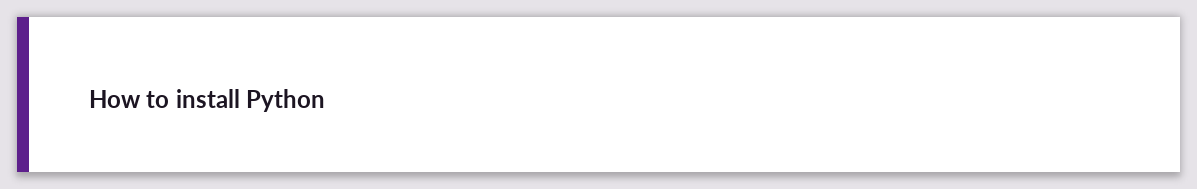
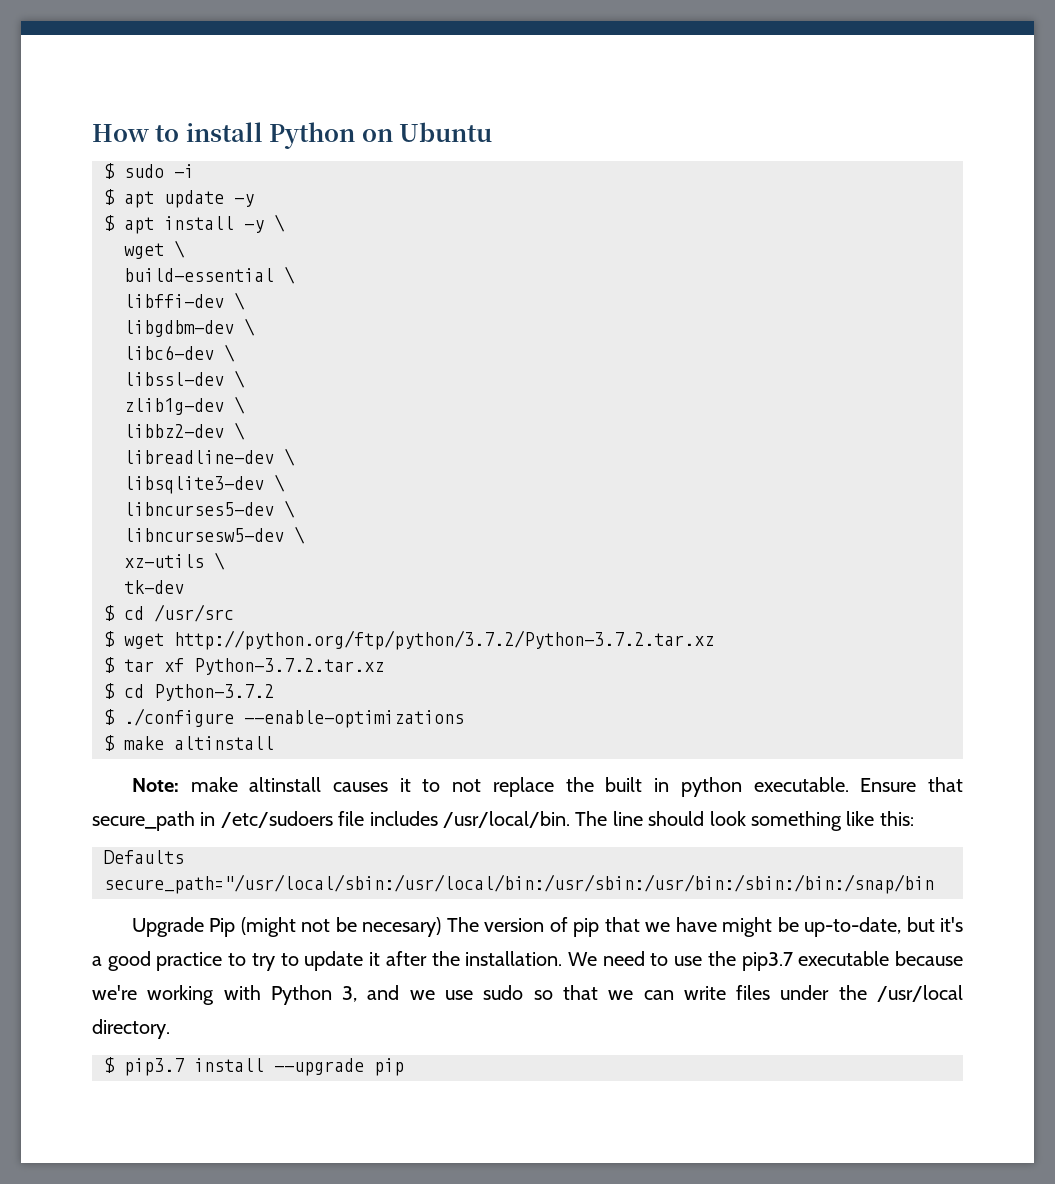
- How to install Python
+ How to install Python on Ubuntu
+ $ sudo -i
+ $ apt update -y
+ $ apt install -y \
+ wget \
+ build-essential \
+ libffi-dev \
+ libgdbm-dev \
+ libc6-dev \
+ libssl-dev \
+ zlib1g-dev \
+ libbz2-dev \
+ libreadline-dev \
+ libsqlite3-dev \
+ libncurses5-dev \
+ libncursesw5-dev \
+ xz-utils \
+ tk-dev
+ $ cd /usr/src
+ $ wget http://python.org/ftp/python/3.7.2/Python-3.7.2.tar.xz
+ $ tar xf Python-3.7.2.tar.xz
+ $ cd Python-3.7.2
+ $ ./configure --enable-optimizations
+ $ make altinstall
+ Note: make altinstall causes it to not replace the built in python executable. Ensure that secure_path in /etc/sudoers file includes /usr/local/bin. The line should look something like this:
+ Defaults secure_path="/usr/local/sbin:/usr/local/bin:/usr/sbin:/usr/bin:/sbin:/bin:/snap/bin
+ Upgrade Pip (might not be necesary) The version of pip that we have might be up-to-date, but it's a good practice to try to update it after the installation. We need to use the pip3.7 executable because we're working with Python 3, and we use sudo so that we can write files under the /usr/local directory.
+ $ pip3.7 install --upgrade pip

